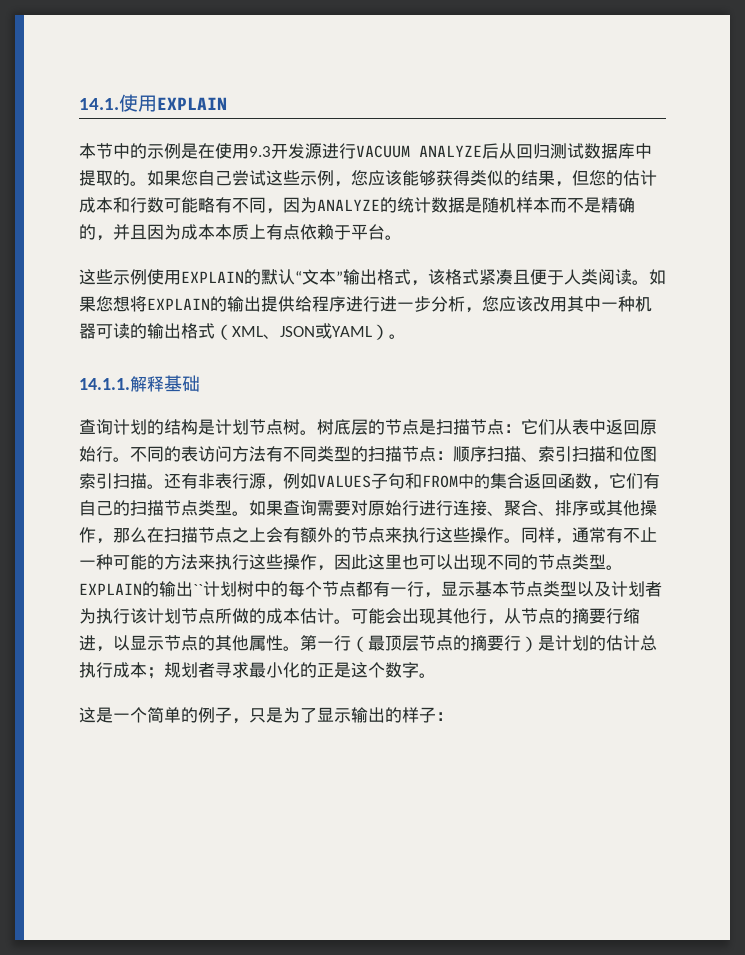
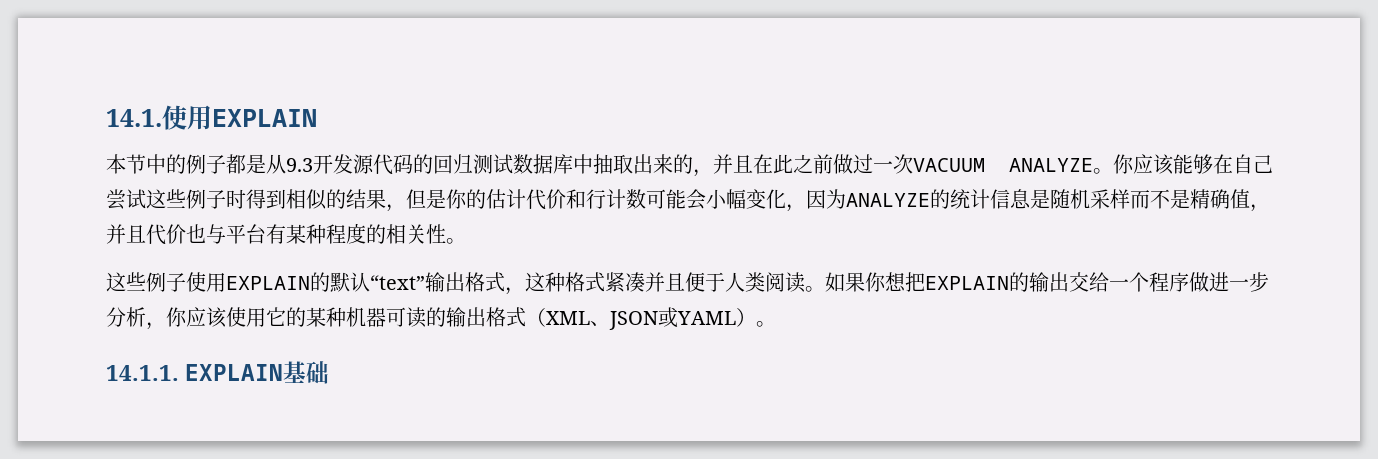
- 本节中的示例是在使用9.3开发源进行VACUUM ANALYZE后从回归测试数据库中提取的。如果您自己尝试这些示例，您应该能够获得类似的结果，但您的估计成本和行数可能略有不同，因为ANALYZE的统计数据是随机样本而不是精确的，并且因为成本本质上有点依赖于平台。
+ 本节中的例子都是从9.3开发源代码的回归测试数据库中抽取出来的，并且在此之前做过一次VACUUM ANALYZE。你应该能够在自己尝试这些例子时得到相似的结果，但是你的估计代价和行计数可能会小幅变化，因为ANALYZE的统计信息是随机采样而不是精确值，并且代价也与平台有某种程度的相关性。
- 这些示例使用EXPLAIN的默认“文本”输出格式，该格式紧凑且便于人类阅读。
+ 这些例子使用EXPLAIN的默认“text”输出格式，这种格式紧凑并且便于人类阅读。
- 如果您想将EXPLAIN的输出提供给程序进行进一步分析，您应该改用其中一种机器可读的输出格式（XML、JSON或YAML）。
+ 如果你想把EXPLAIN的输出交给一个程序做进一步分析，你应该使用它的某种机器可读的输出格式（XML、JSON或YAML）。
- 14.1.1.解释基础
+ 14.1.1. EXPLAIN基础
- 查询计划的结构是计划节点树。树底层的节点是扫描节点：它们从表中返回原始行。不同的表访问方法有不同类型的扫描节点：顺序扫描、索引扫描和位图索引扫描。还有非表行源，例如VALUES子句和FROM中的集合返回函数，它们有自己的扫描节点类型。如果查询需要对原始行进行连接、聚合、排序或其他操作，那么在扫描节点之上会有额外的节点来执行这些操作。同样，通常有不止一种可能的方法来执行这些操作，因此这里也可以出现不同的节点类型。EXPLAIN的输出``计划树中的每个节点都有一行，显示基本节点类型以及计划者为执行该计划节点所做的成本估计。可能会出现其他行，从节点的摘要行缩进，以显示节点的其他属性。第一行（最顶层节点的摘要行）是计划的估计总执行成本；规划者寻求最小化的正是这个数字。
- 这是一个简单的例子，只是为了显示输出的样子：

